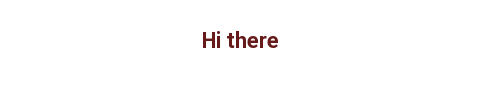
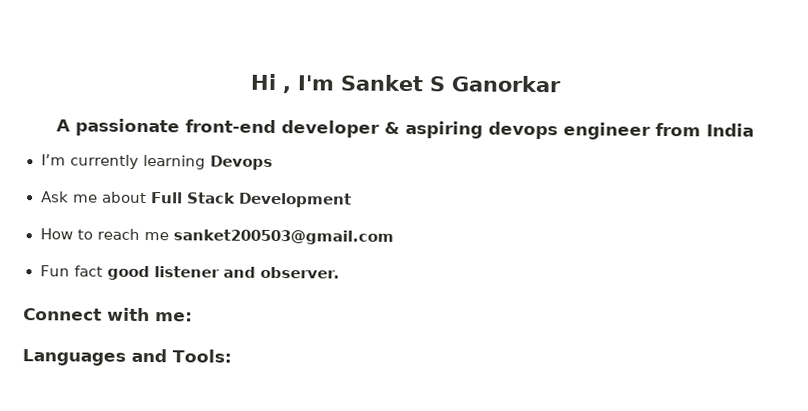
- Hi there
+ Hi , I'm Sanket S Ganorkar
+ A passionate front-end developer & aspiring devops engineer from India
+ I’m currently learning Devops
+ Ask me about Full Stack Development
+ How to reach me sanket200503@gmail.com
+ Fun fact good listener and observer.
+ Connect with me:
+ Languages and Tools:

